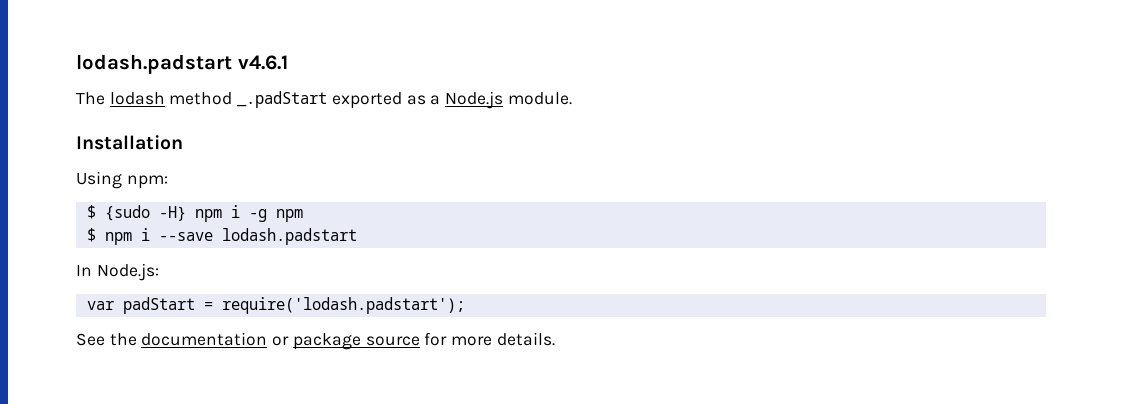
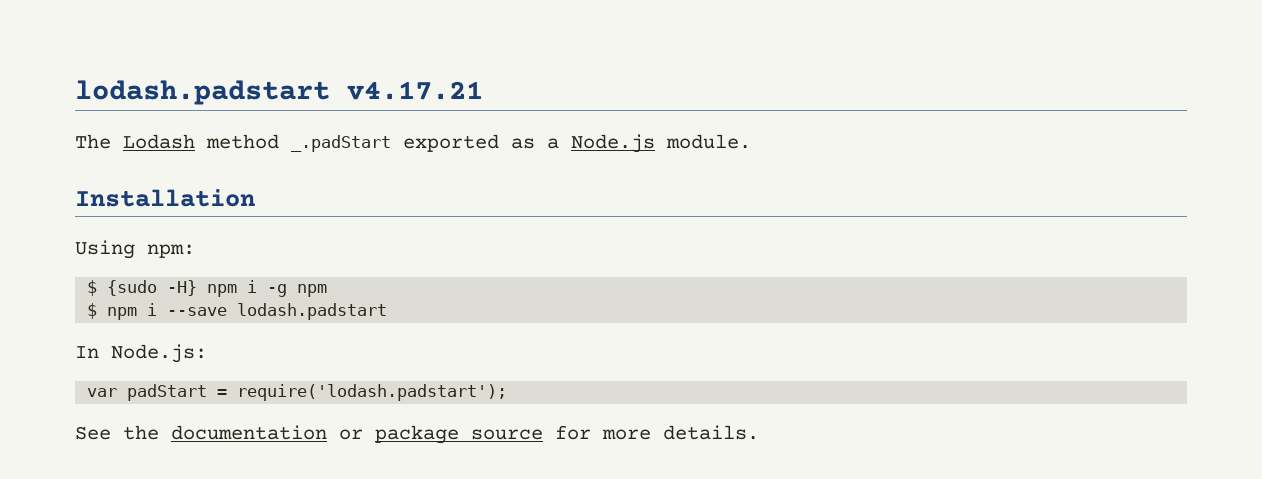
- lodash.padstart v4.6.1
+ lodash.padstart v4.17.21
- The lodash method _.padStart exported as a Node.js module.
+ The Lodash method _.padStart exported as a Node.js module.

